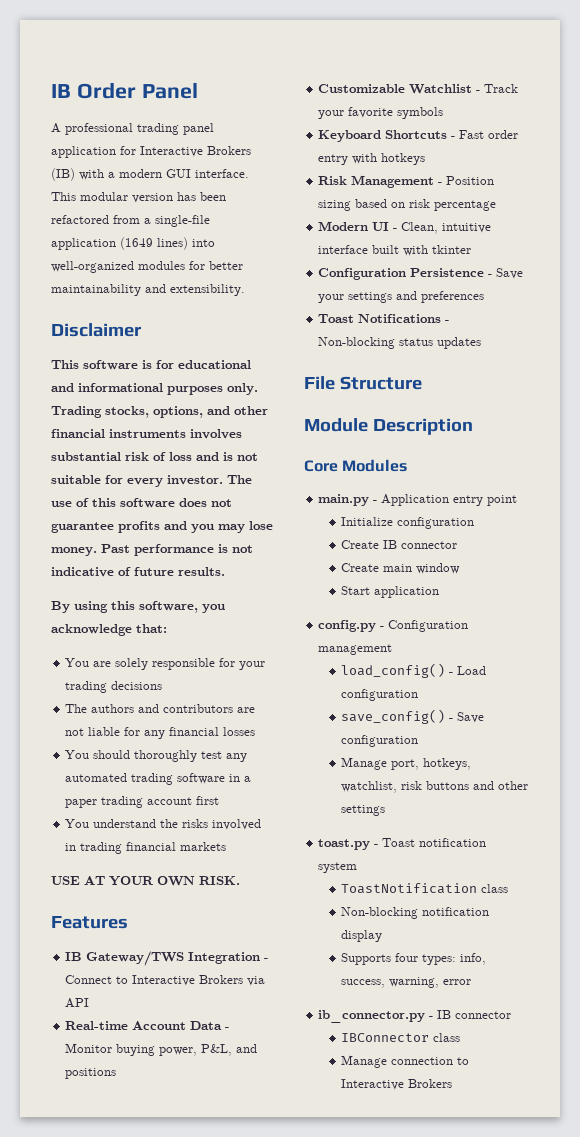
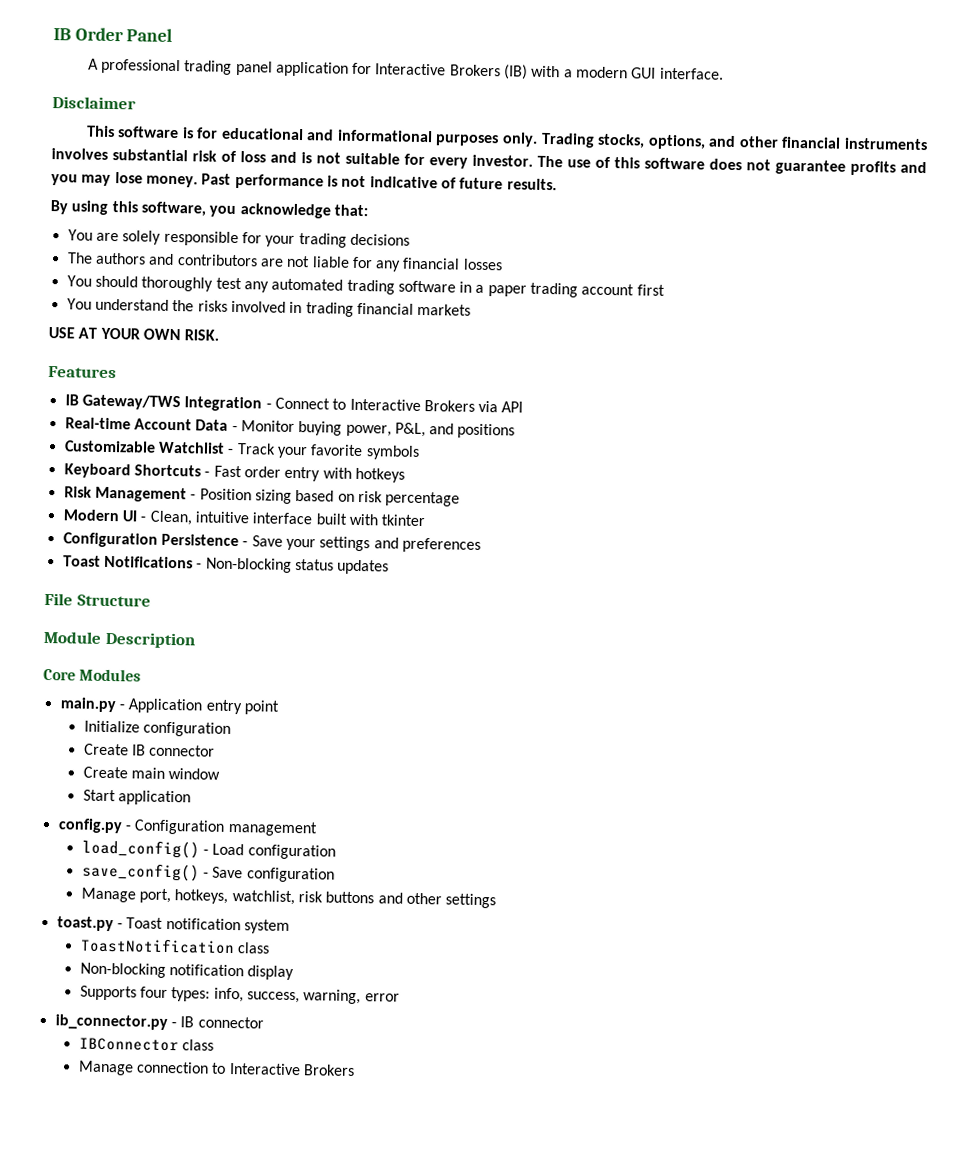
- This modular version has been refactored from a single-file application (1649 lines) into well-organized modules for better maintainability and extensibility.

